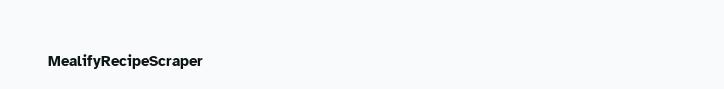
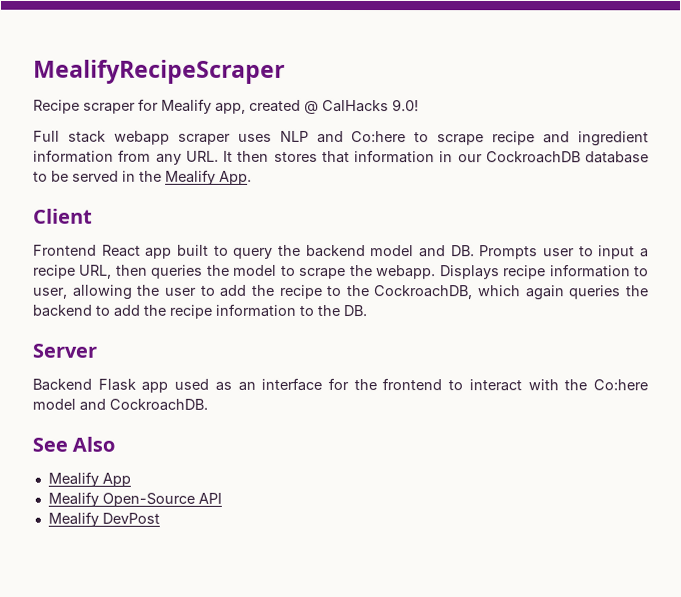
+ Recipe scraper for Mealify app, created @ CalHacks 9.0!
+ Full stack webapp scraper uses NLP and Co:here to scrape recipe and ingredient information from any URL. It then stores that information in our CockroachDB database to be served in the Mealify App.
+ Client
+ Frontend React app built to query the backend model and DB. Prompts user to input a recipe URL, then queries the model to scrape the webapp. Displays recipe information to user, allowing the user to add the recipe to the CockroachDB, which again queries the backend to add the recipe information to the DB.
+ Server
+ Backend Flask app used as an interface for the frontend to interact with the Co:here model and CockroachDB.
+ See Also
+ Mealify App
+ Mealify Open-Source API
+ Mealify DevPost

